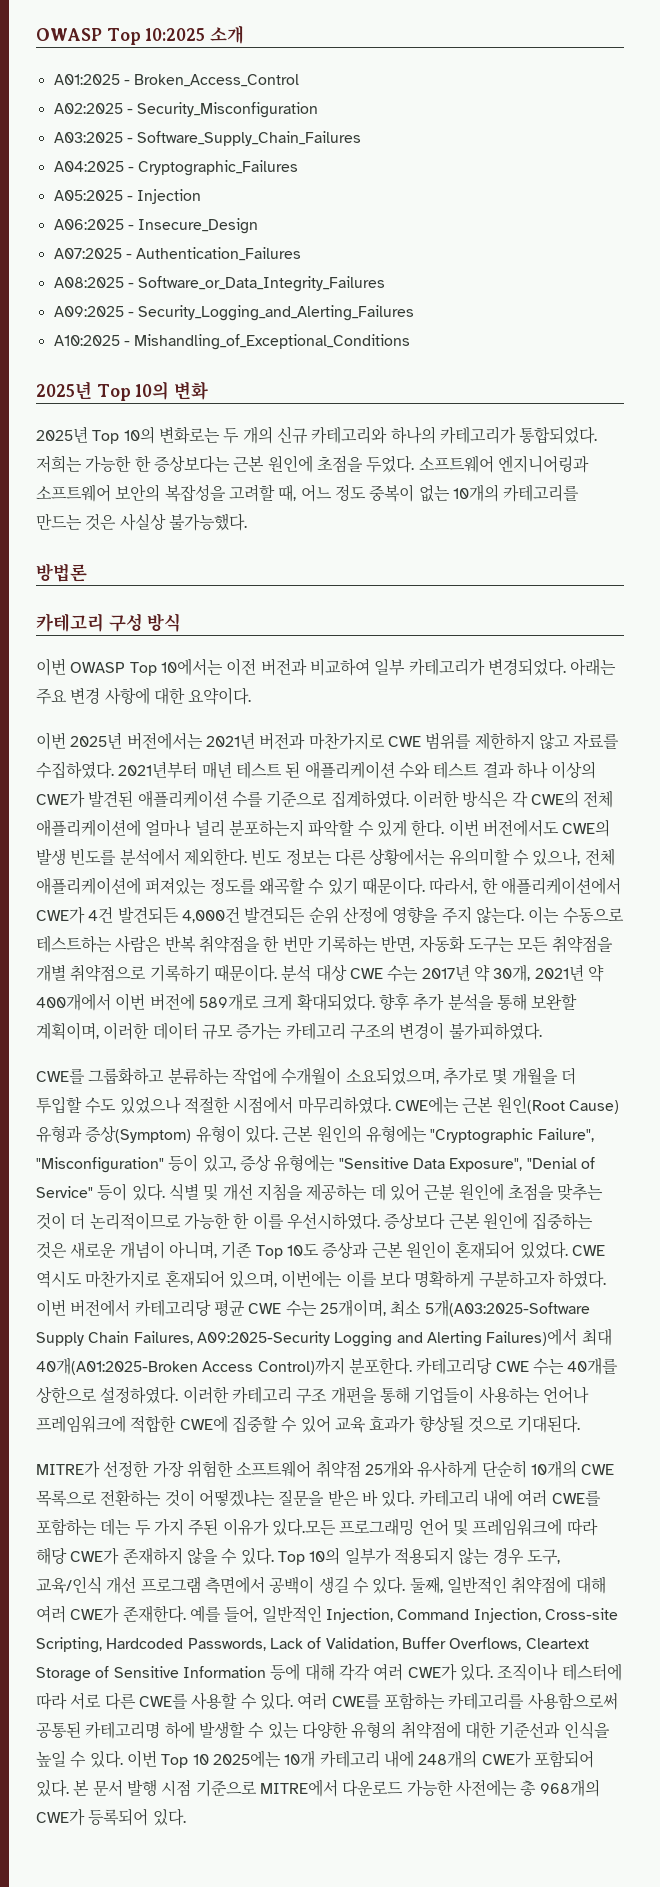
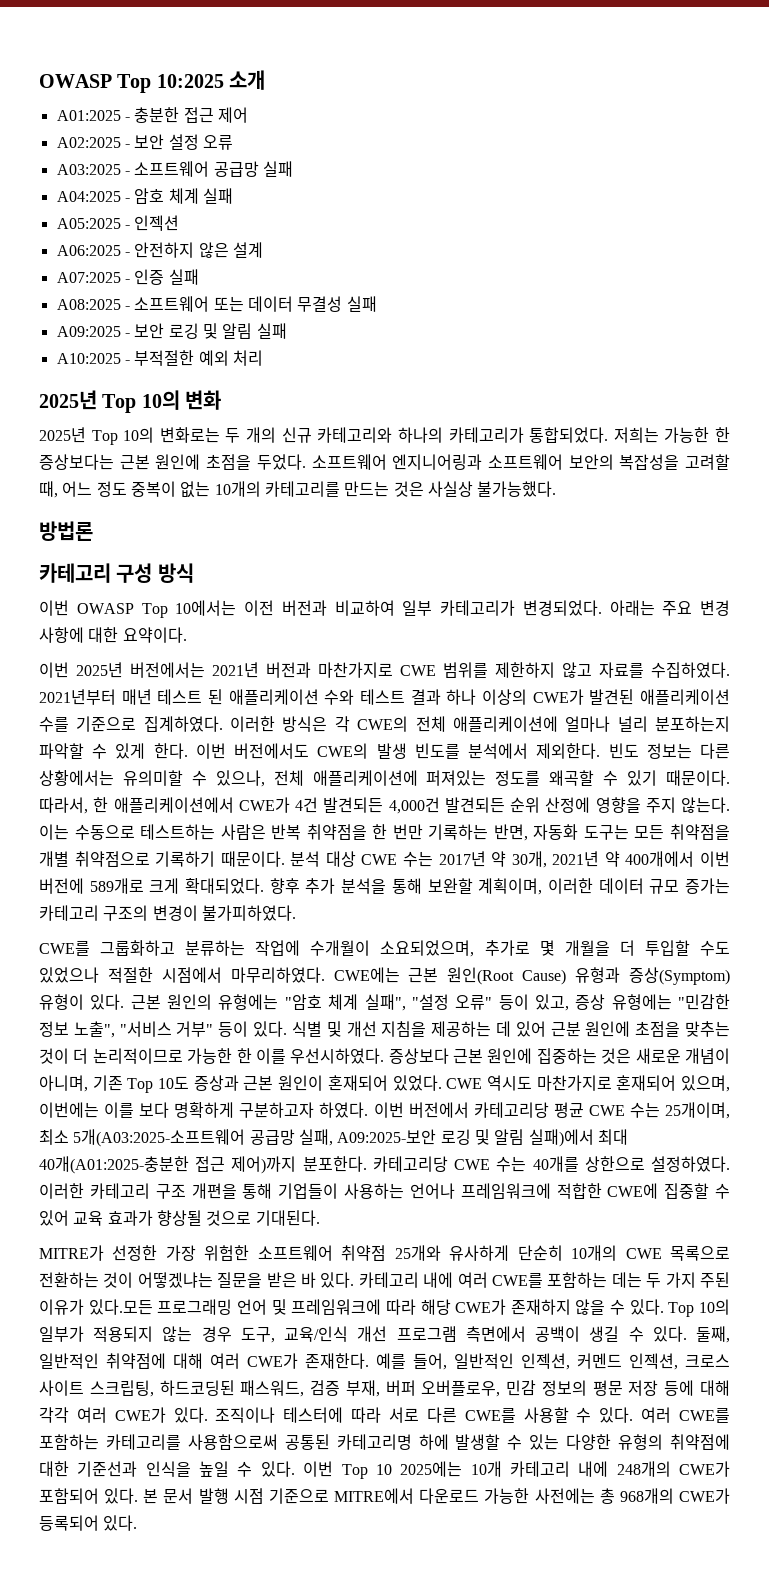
- A01:2025 - Broken_Access_Control
+ A01:2025 - 충분한 접근 제어
- A02:2025 - Security_Misconfiguration
+ A02:2025 - 보안 설정 오류
- A03:2025 - Software_Supply_Chain_Failures
+ A03:2025 - 소프트웨어 공급망 실패
- A04:2025 - Cryptographic_Failures
+ A04:2025 - 암호 체계 실패
- A05:2025 - Injection
+ A05:2025 - 인젝션
- A06:2025 - Insecure_Design
+ A06:2025 - 안전하지 않은 설계
- A07:2025 - Authentication_Failures
+ A07:2025 - 인증 실패
- A08:2025 - Software_or_Data_Integrity_Failures
- A09:2025 - Security_Logging_and_Alerting_Failures
+ A08:2025 - 소프트웨어 또는 데이터 무결성 실패
+ A09:2025 - 보안 로깅 및 알림 실패
- A10:2025 - Mishandling_of_Exceptional_Conditions
+ A10:2025 - 부적절한 예외 처리
- 근본 원인의 유형에는 "Cryptographic Failure", "Misconfiguration" 등이 있고, 증상 유형에는 "Sensitive Data Exposure", "Denial of Service" 등이 있다.
+ 근본 원인의 유형에는 "암호 체계 실패", "설정 오류" 등이 있고, 증상 유형에는 "민감한 정보 노출", "서비스 거부" 등이 있다.
- 이번 버전에서 카테고리당 평균 CWE 수는 25개이며, 최소 5개(A03:2025-Software Supply Chain Failures, A09:2025-Security Logging and Alerting Failures)에서 최대 40개(A01:2025-Broken Access Control)까지 분포한다.
+ 이번 버전에서 카테고리당 평균 CWE 수는 25개이며, 최소 5개(A03:2025-소프트웨어 공급망 실패, A09:2025-보안 로깅 및 알림 실패)에서 최대 40개(A01:2025-충분한 접근 제어)까지 분포한다.
- 예를 들어, 일반적인 Injection, Command Injection, Cross-site Scripting, Hardcoded Passwords, Lack of Validation, Buffer Overflows, Cleartext Storage of Sensitive Information 등에 대해 각각 여러 CWE가 있다.
+ 예를 들어, 일반적인 인젝션, 커멘드 인젝션, 크로스 사이트 스크립팅, 하드코딩된 패스워드, 검증 부재, 버퍼 오버플로우, 민감 정보의 평문 저장 등에 대해 각각 여러 CWE가 있다.

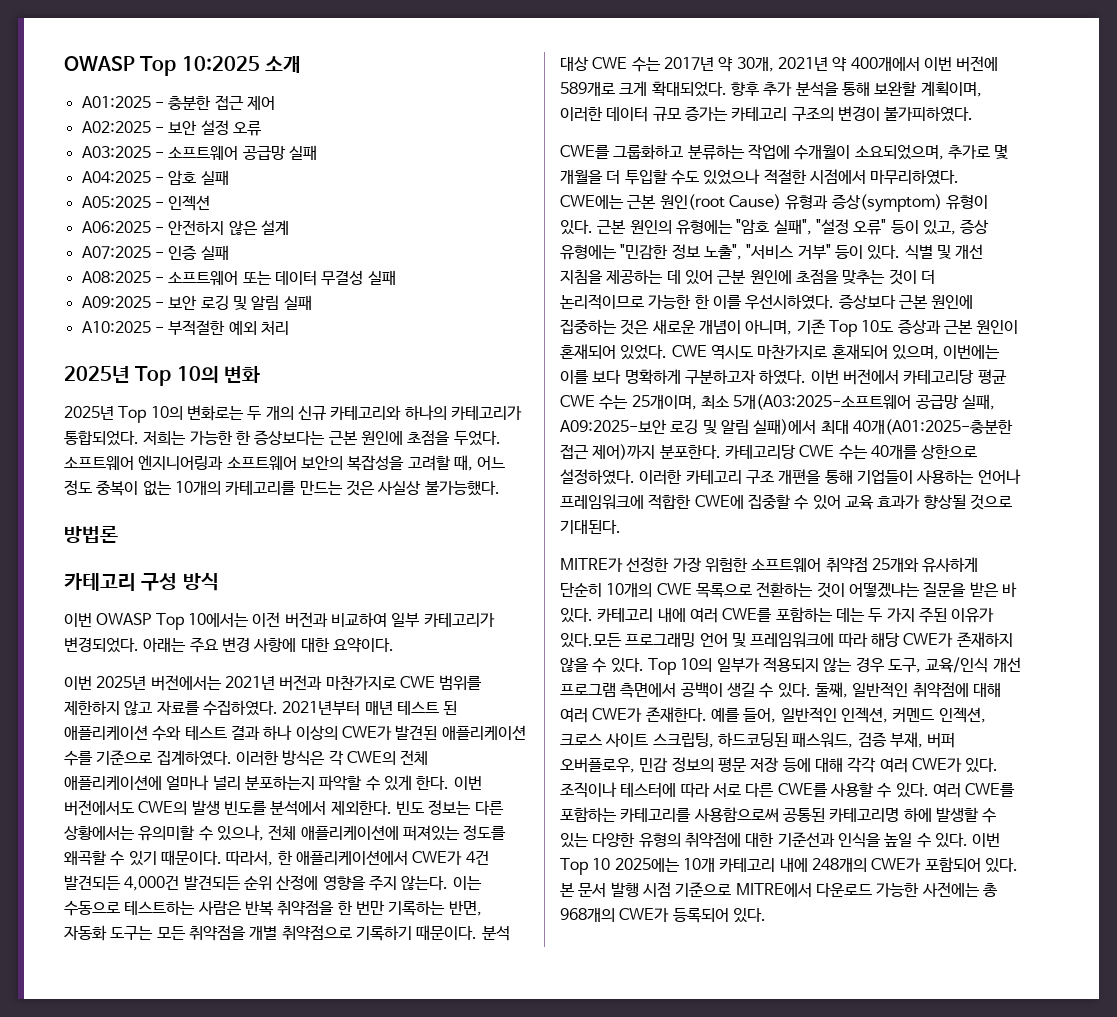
- A04:2025 - 암호 체계 실패
+ A04:2025 - 암호 실패
- CWE에는 근본 원인(Root Cause) 유형과 증상(Symptom) 유형이 있다.
+ CWE에는 근본 원인(root Cause) 유형과 증상(symptom) 유형이 있다.
- 근본 원인의 유형에는 "암호 체계 실패", "설정 오류" 등이 있고, 증상 유형에는 "민감한 정보 노출", "서비스 거부" 등이 있다.
+ 근본 원인의 유형에는 "암호 실패", "설정 오류" 등이 있고, 증상 유형에는 "민감한 정보 노출", "서비스 거부" 등이 있다.

